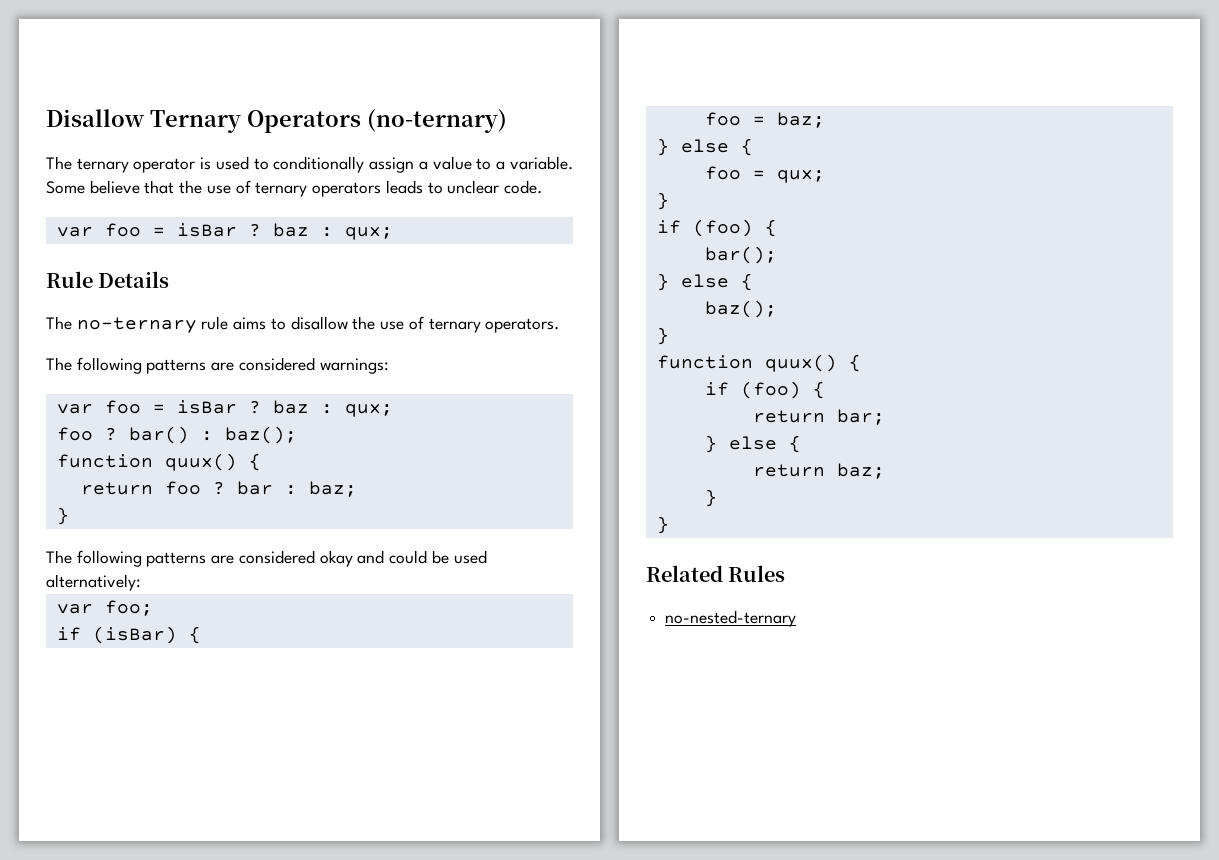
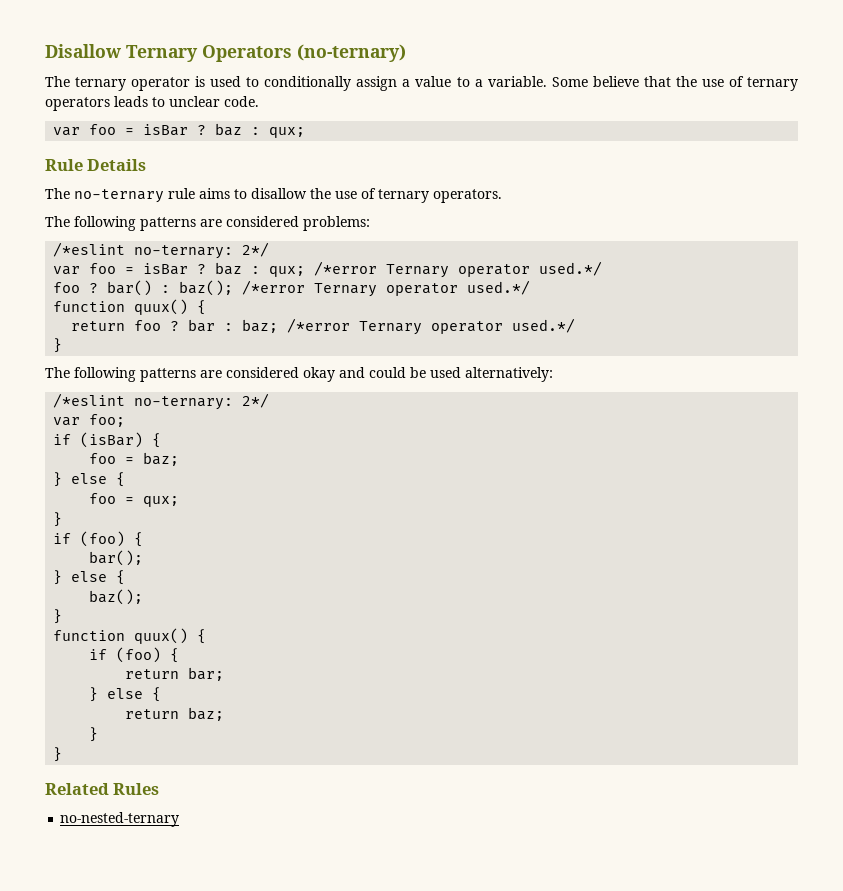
- The following patterns are considered warnings:
- var foo = isBar ? baz : qux;
+ The following patterns are considered problems:
+ /*eslint no-ternary: 2*/
+ var foo = isBar ? baz : qux; /*error Ternary operator used.*/
- foo ? bar() : baz();
+ foo ? bar() : baz(); /*error Ternary operator used.*/
- return foo ? bar : baz;
+ return foo ? bar : baz; /*error Ternary operator used.*/
  The following patterns are considered okay and could be used alternatively:
+ /*eslint no-ternary: 2*/

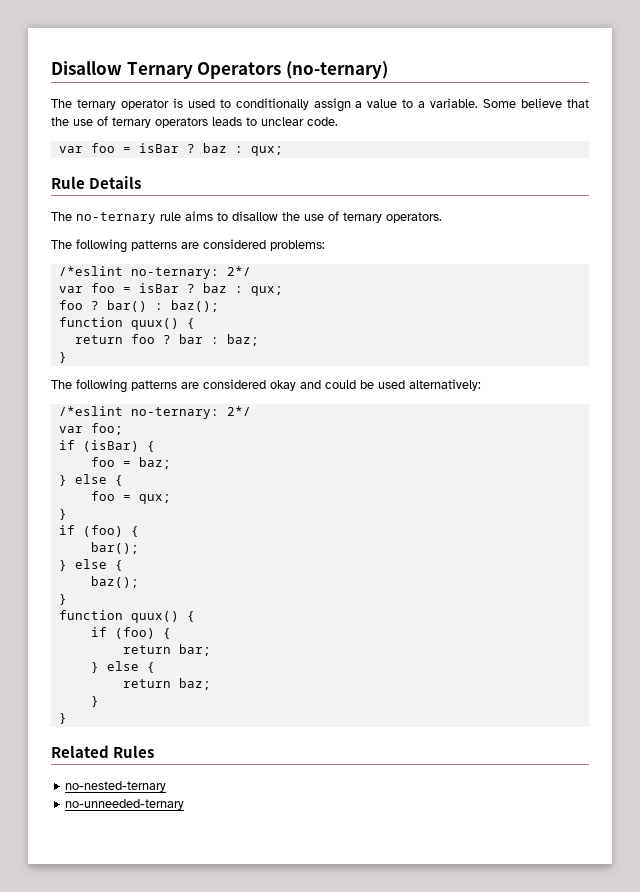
  The following patterns are considered problems:
  /*eslint no-ternary: 2*/
- var foo = isBar ? baz : qux; /*error Ternary operator used.*/
+ var foo = isBar ? baz : qux;
- foo ? bar() : baz(); /*error Ternary operator used.*/
+ foo ? bar() : baz();
- return foo ? bar : baz; /*error Ternary operator used.*/
+ return foo ? bar : baz;
+ no-unneeded-ternary

